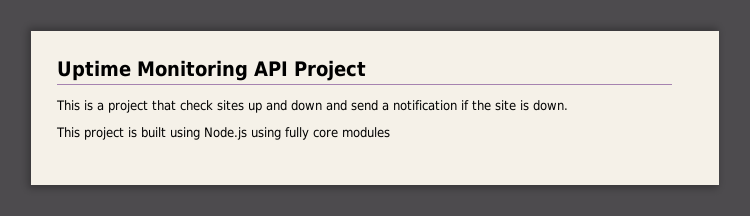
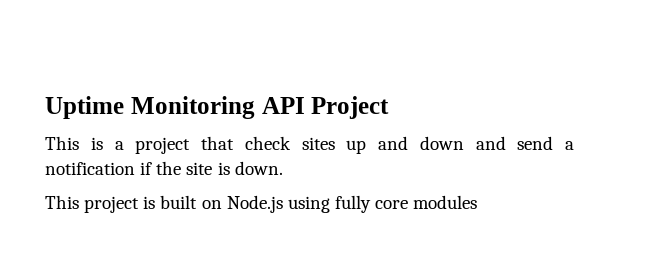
- This project is built using Node.js using fully core modules
+ This project is built on Node.js using fully core modules

